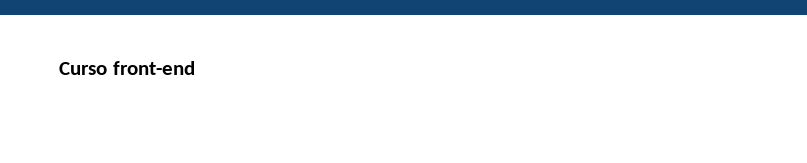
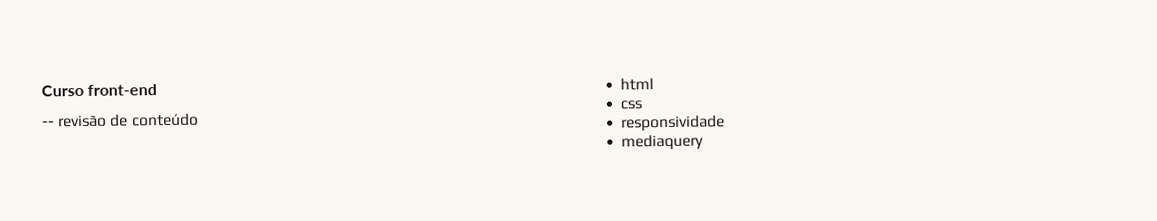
+ -- revisão de conteúdo
+ html
+ css
+ responsividade
+ mediaquery

